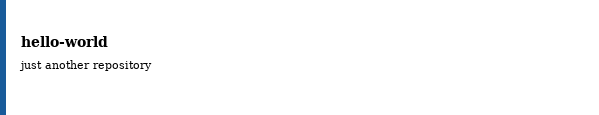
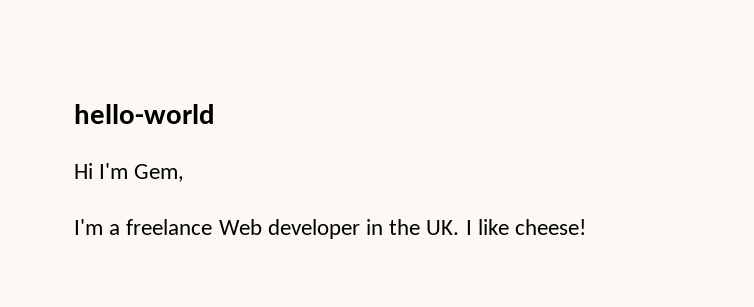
- just another repository
+ Hi I'm Gem,
+ I'm a freelance Web developer in the UK. I like cheese!

